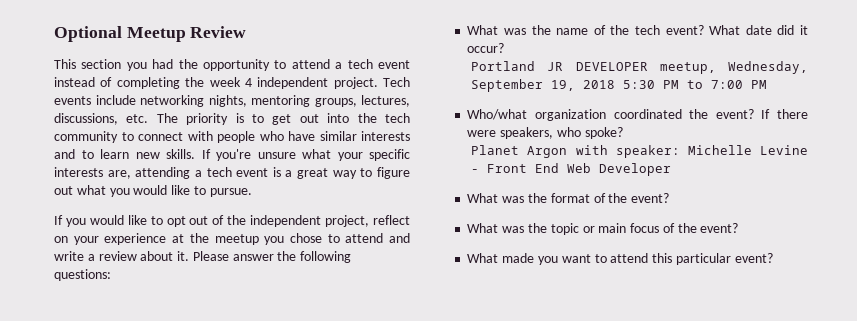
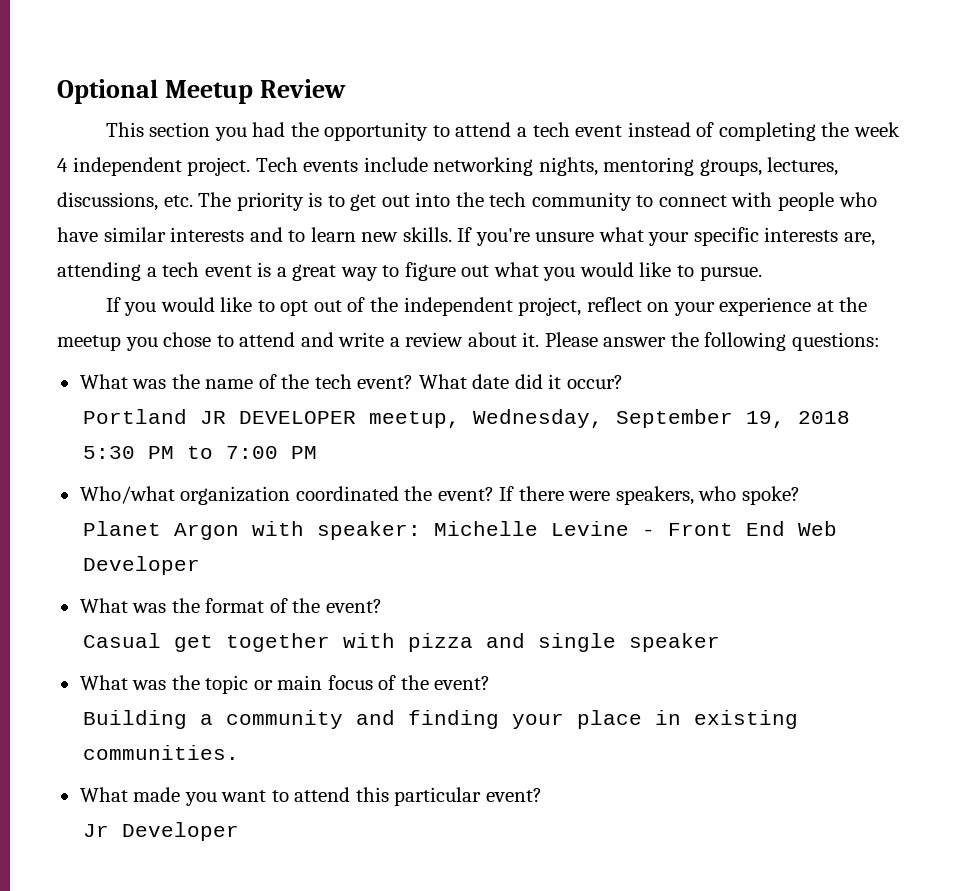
+ Casual get together with pizza and single speaker
+ Building a community and finding your place in existing communities.
+ Jr Developer

